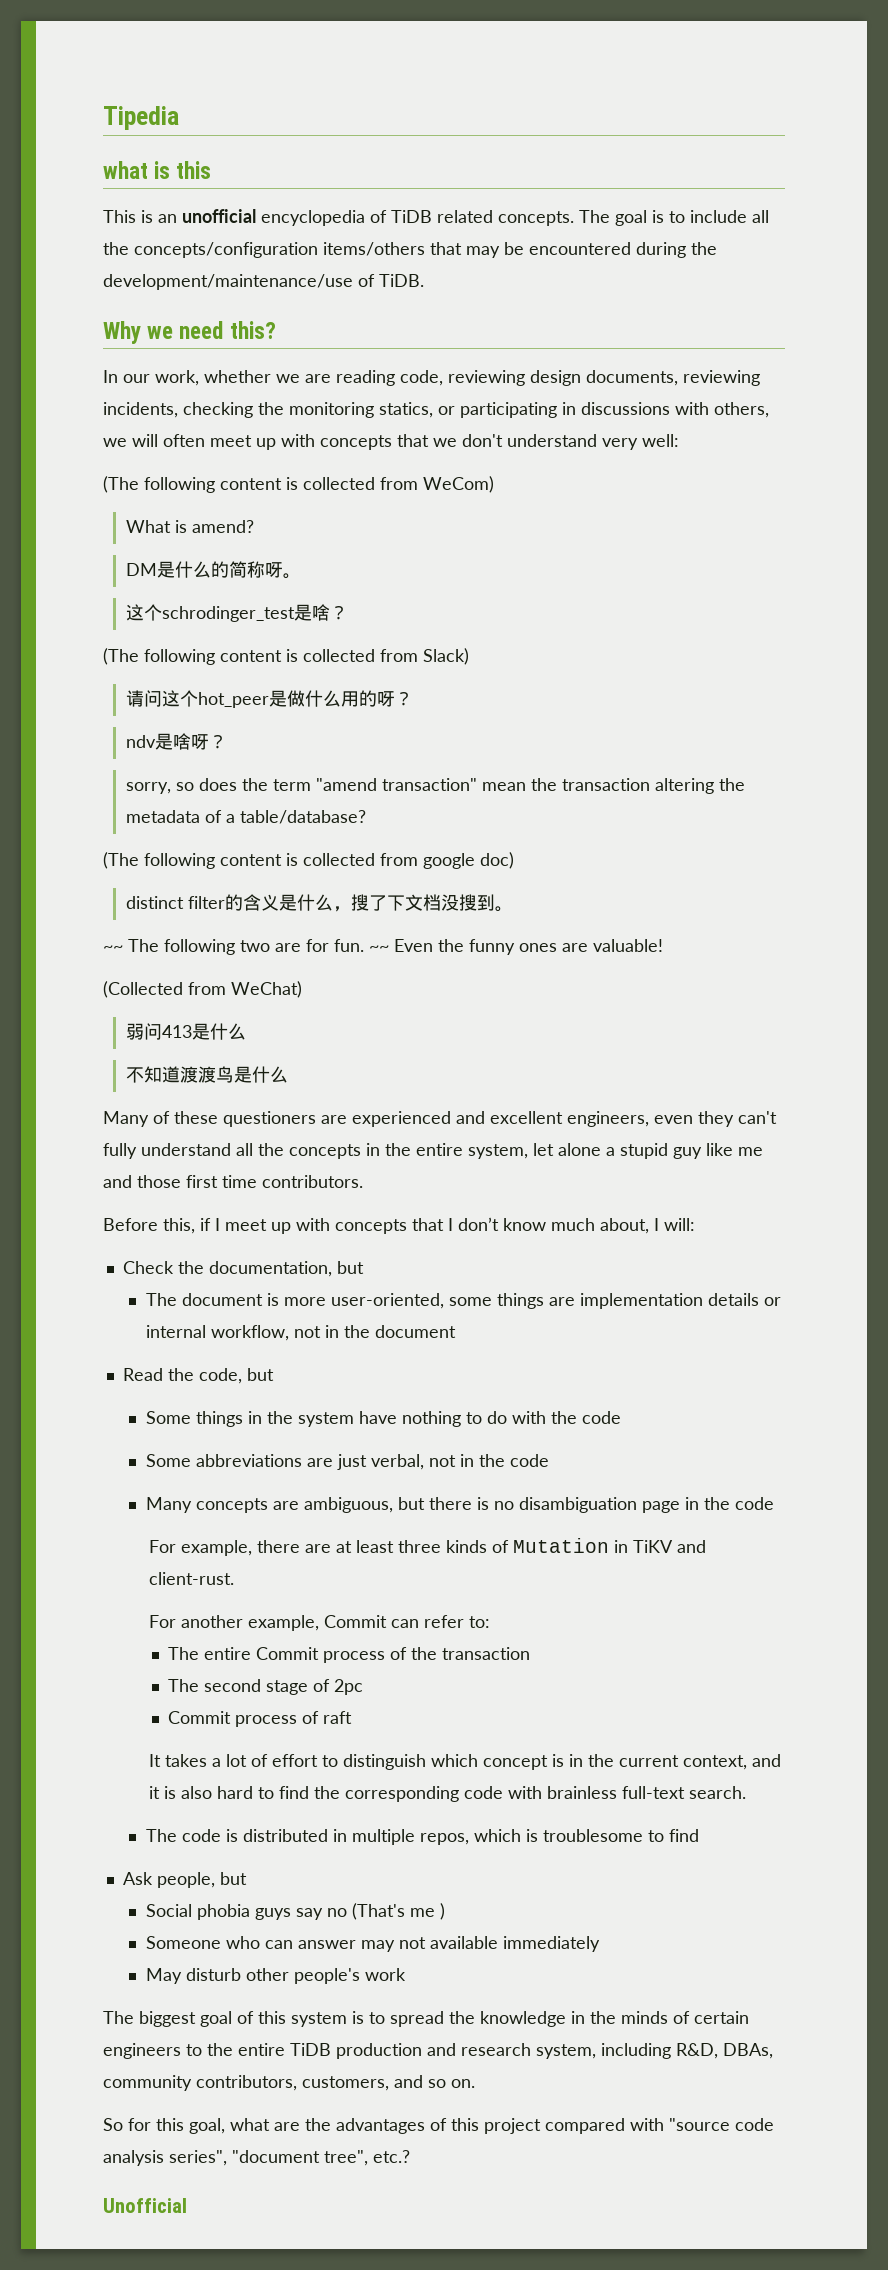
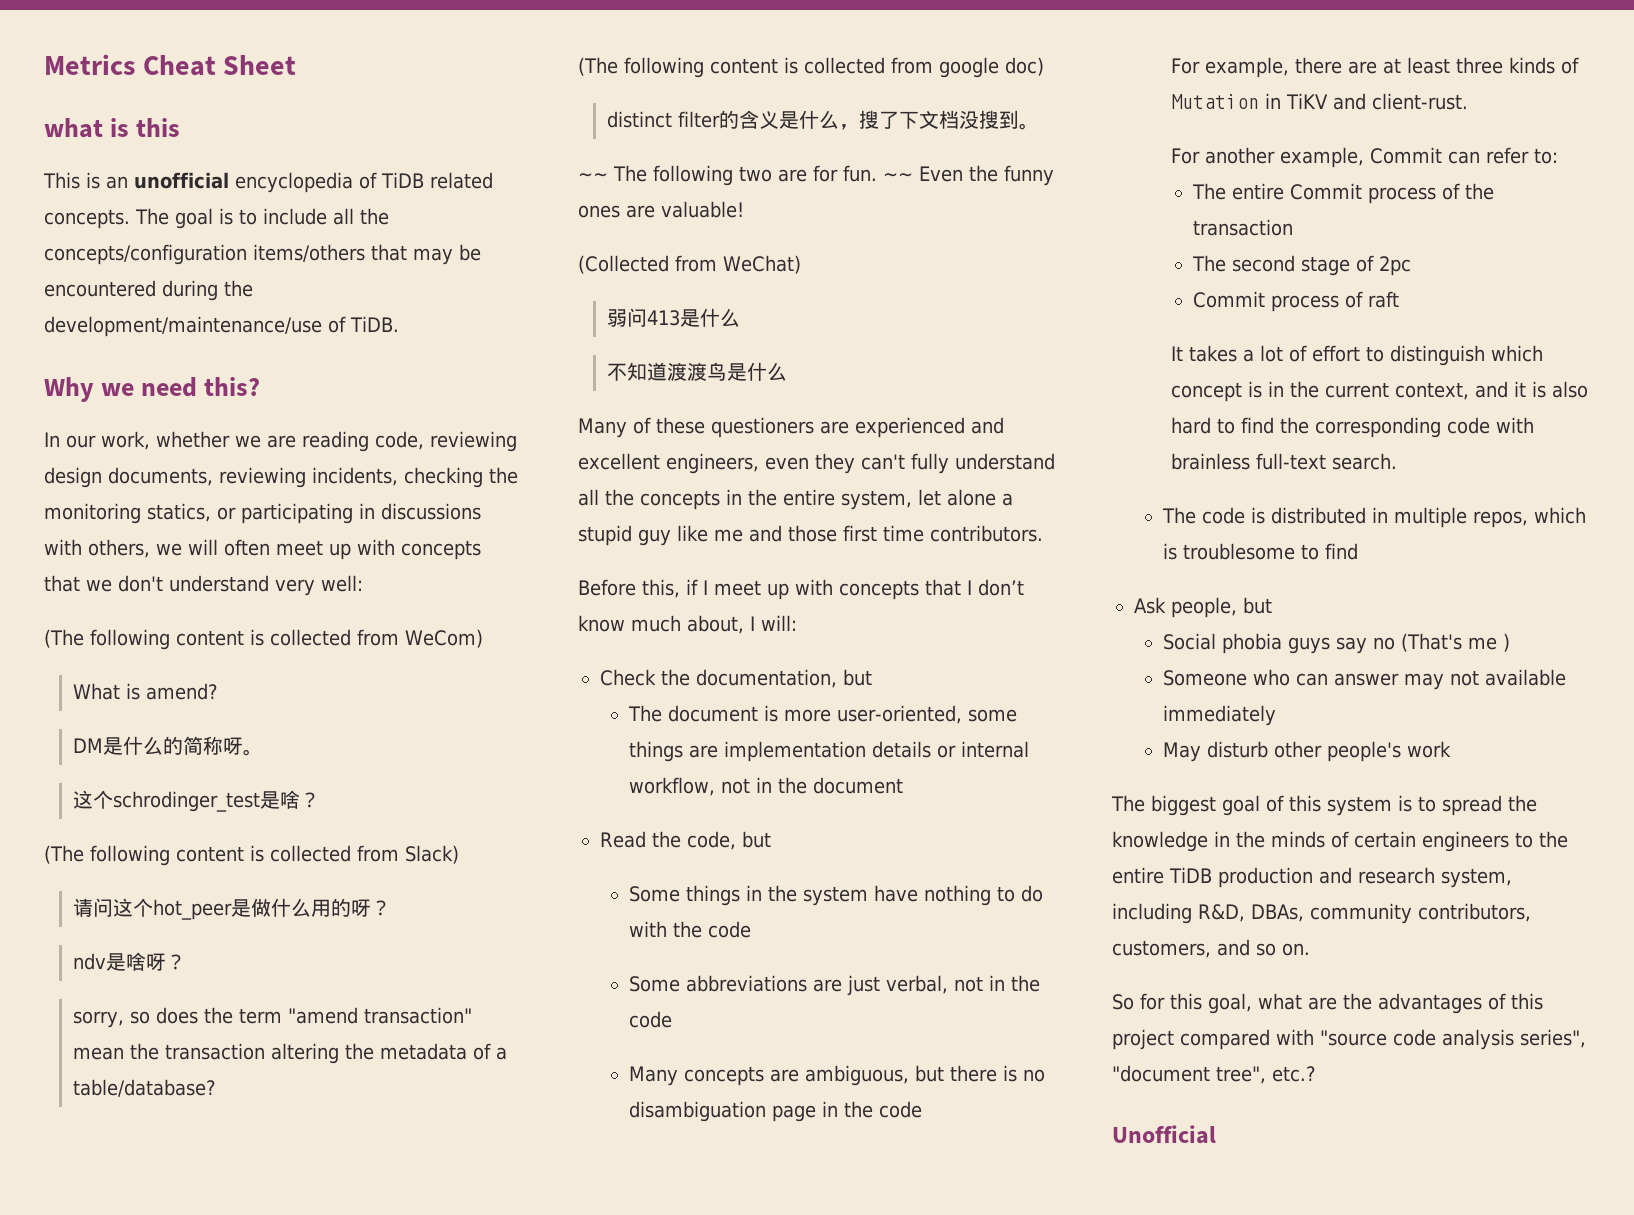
- Tipedia
+ Metrics Cheat Sheet

